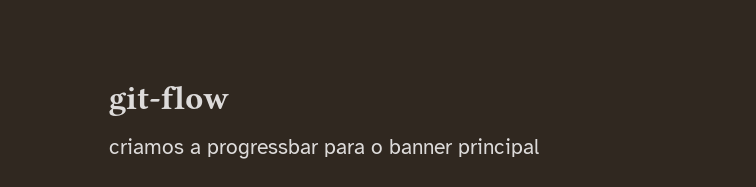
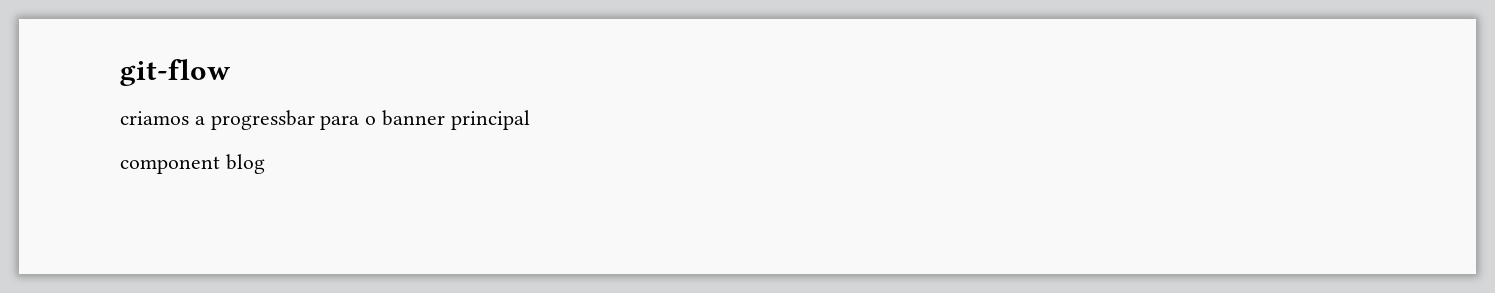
+ component blog

